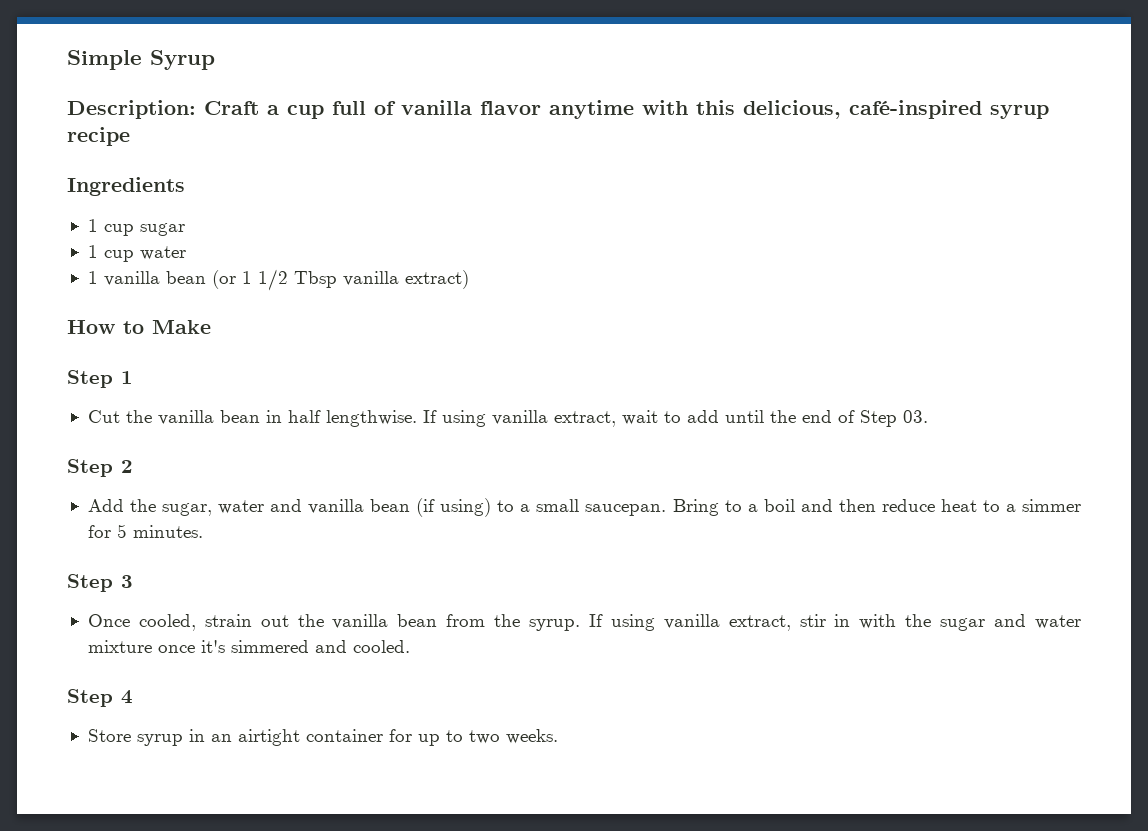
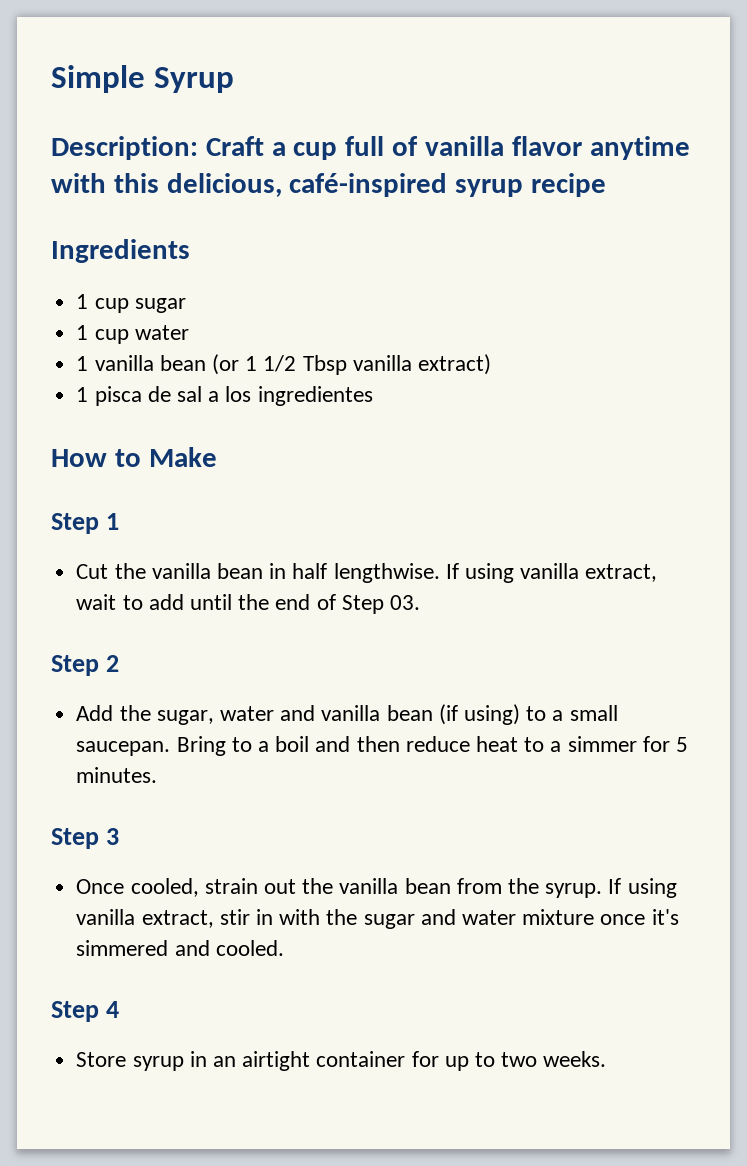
+ 1 pisca de sal a los ingredientes

